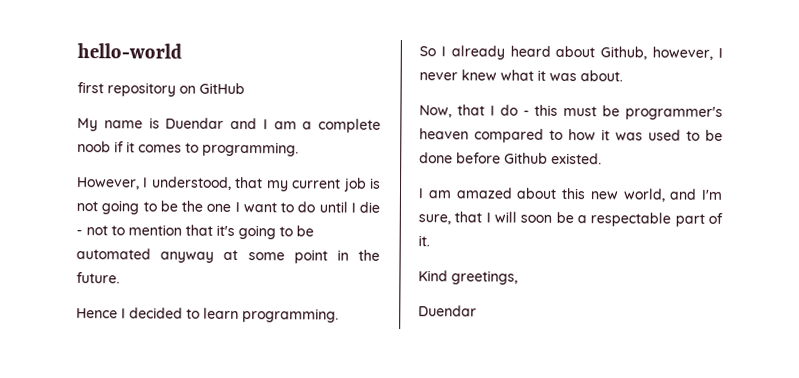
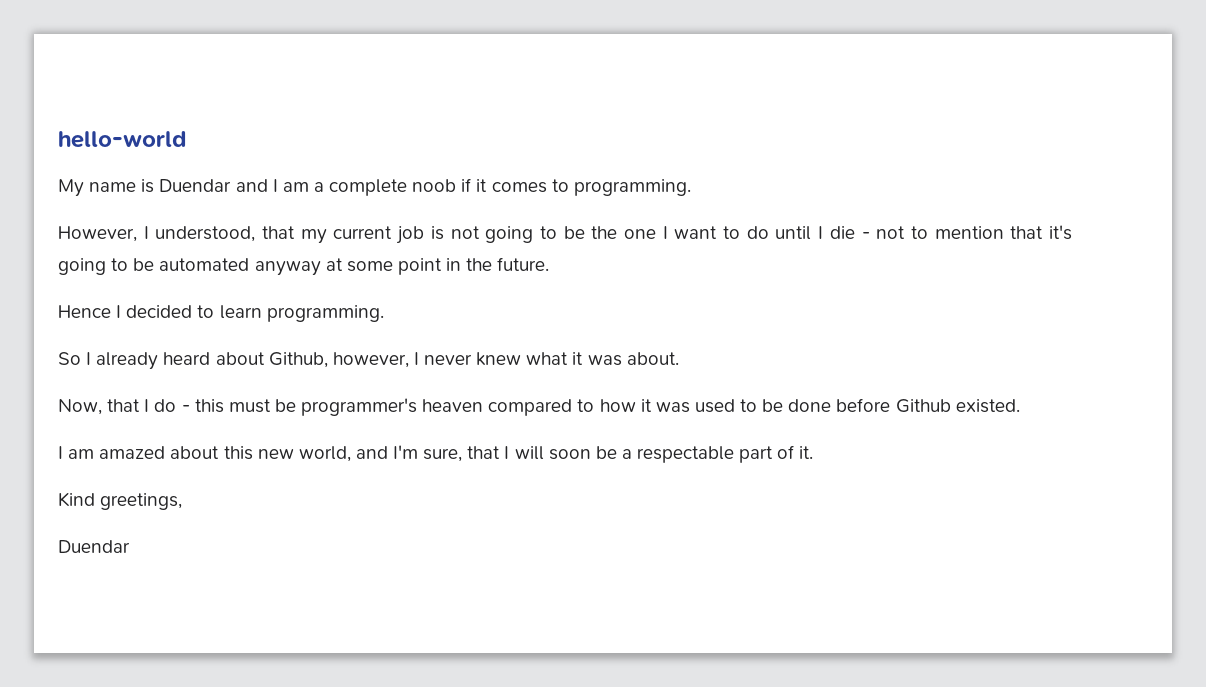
- first repository on GitHub

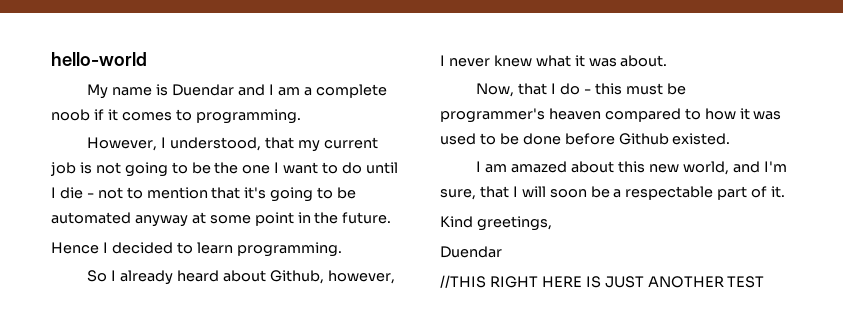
+ //THIS RIGHT HERE IS JUST ANOTHER TEST

